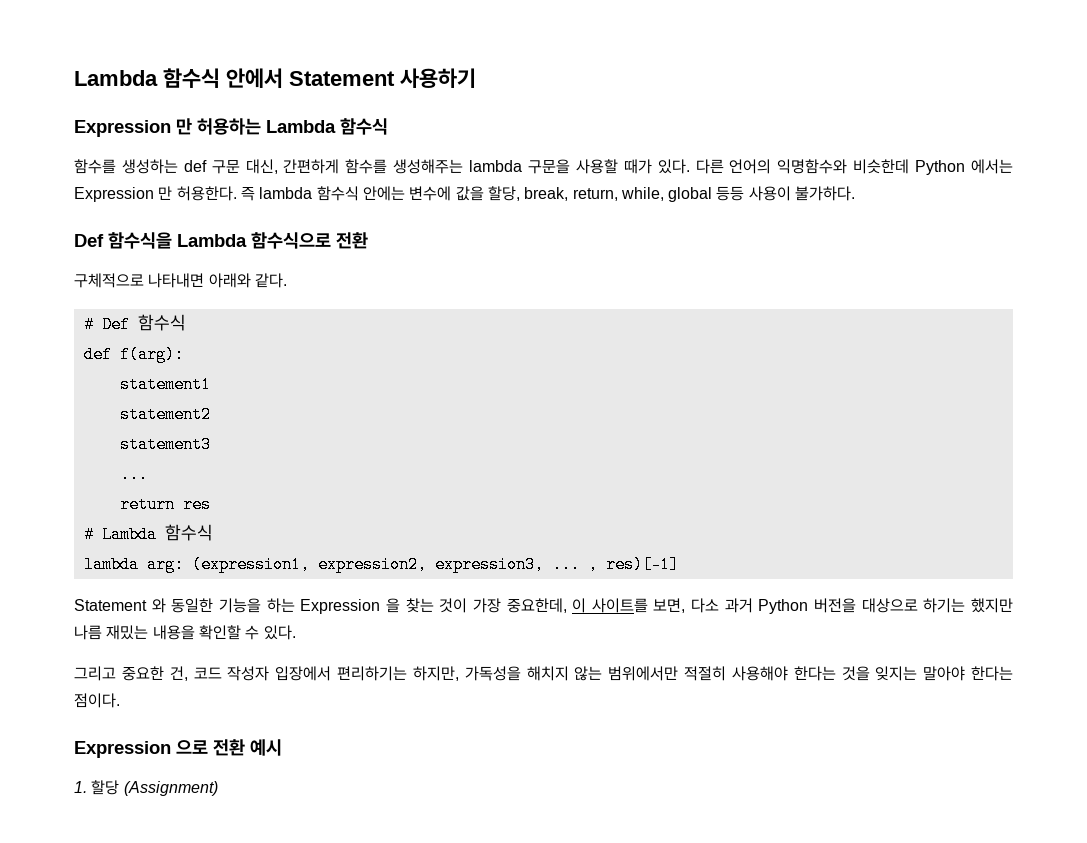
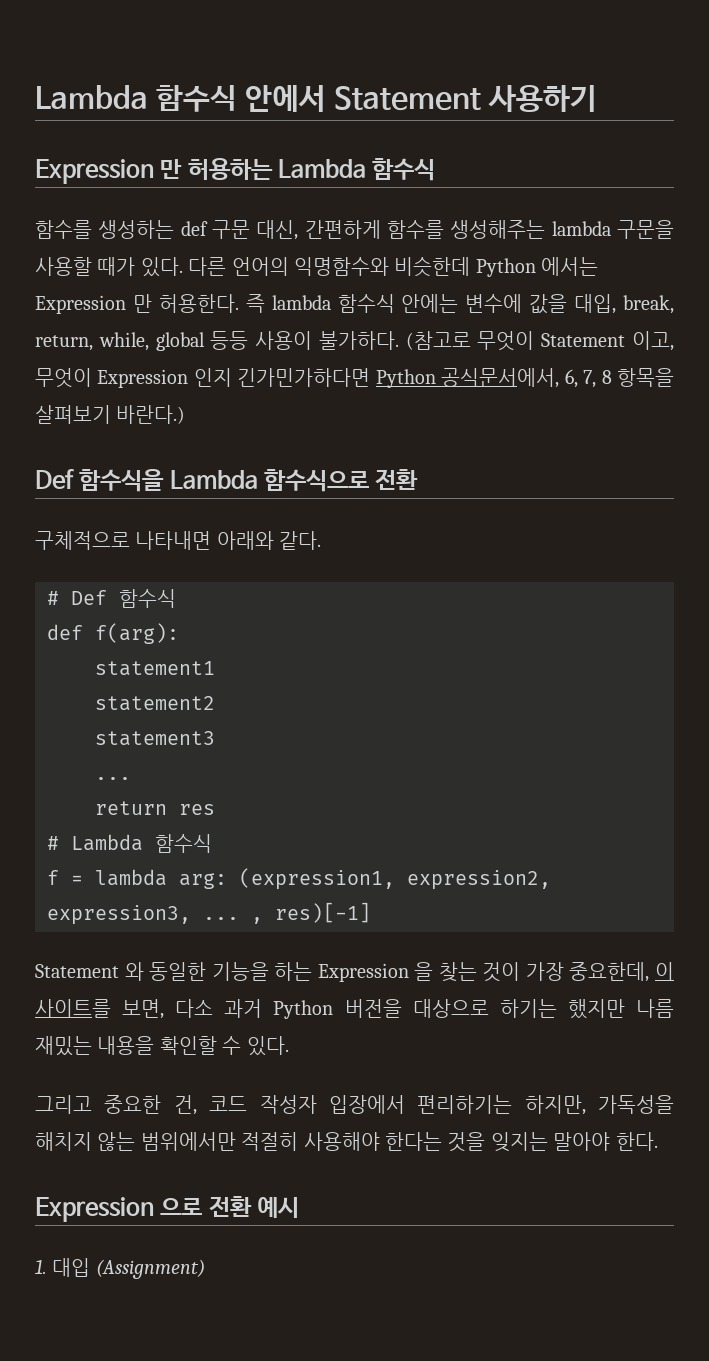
- 즉 lambda 함수식 안에는 변수에 값을 할당, break, return, while, global 등등 사용이 불가하다.
+ 즉 lambda 함수식 안에는 변수에 값을 대입, break, return, while, global 등등 사용이 불가하다. (참고로 무엇이 Statement 이고, 무엇이 Expression 인지 긴가민가하다면 Python 공식문서에서, 6, 7, 8 항목을 살펴보기 바란다.)
- lambda arg: (expression1, expression2, expression3, ... , res)[-1]
+ f = lambda arg: (expression1, expression2, expression3, ... , res)[-1]
- 그리고 중요한 건, 코드 작성자 입장에서 편리하기는 하지만, 가독성을 해치지 않는 범위에서만 적절히 사용해야 한다는 것을 잊지는 말아야 한다는 점이다.
+ 그리고 중요한 건, 코드 작성자 입장에서 편리하기는 하지만, 가독성을 해치지 않는 범위에서만 적절히 사용해야 한다는 것을 잊지는 말아야 한다.
- 1. 할당 (Assignment)
+ 1. 대입 (Assignment)

